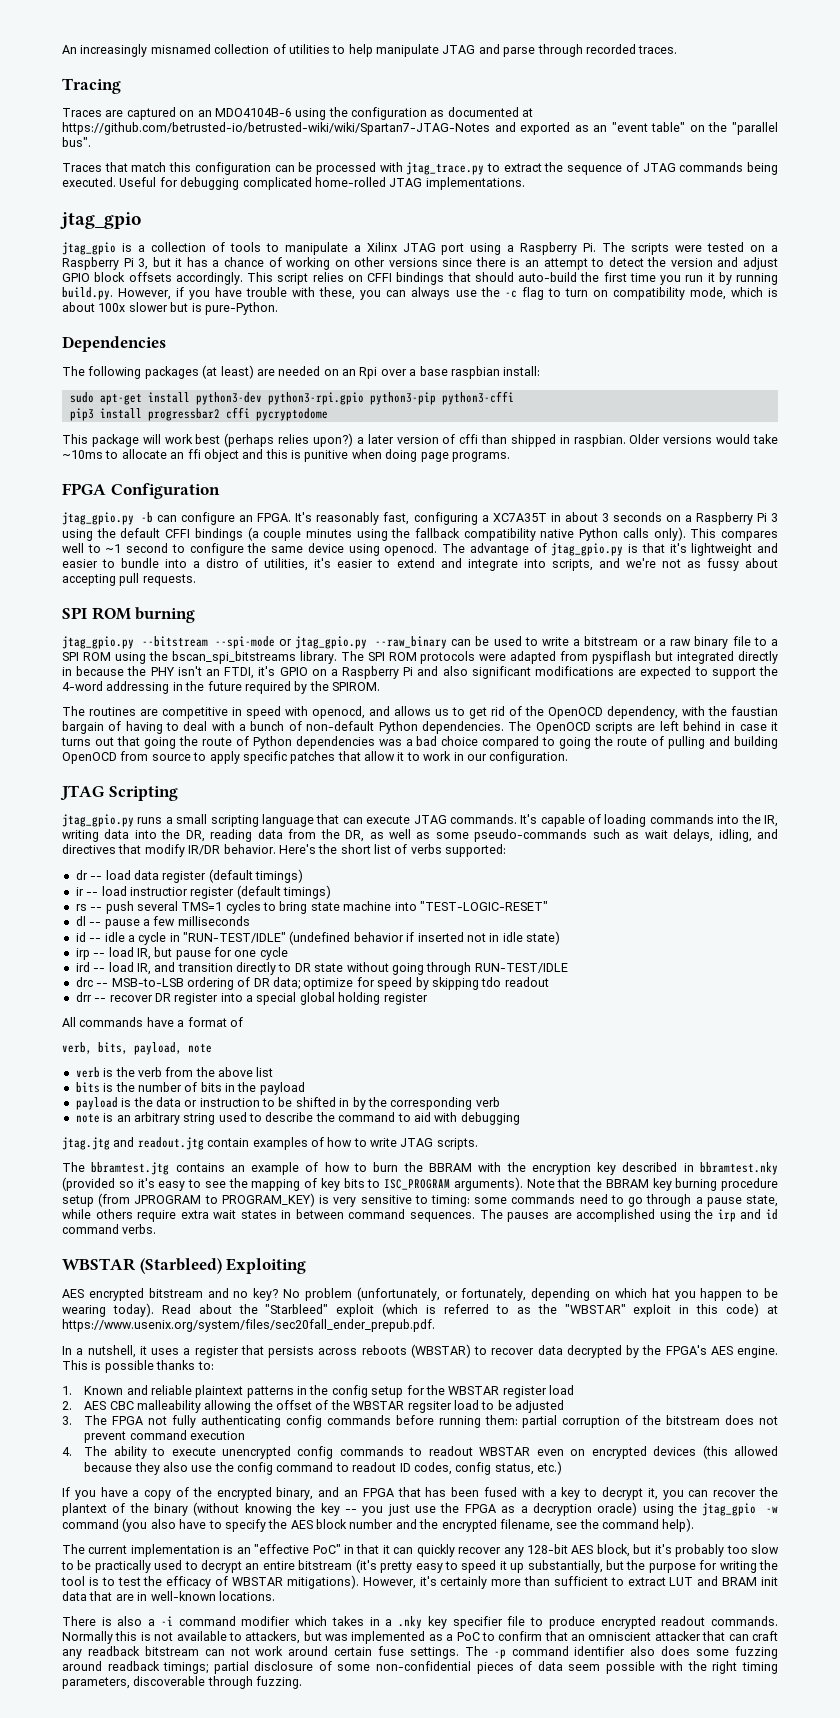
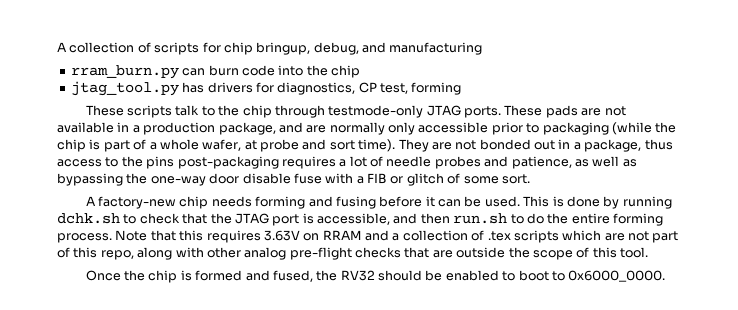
- An increasingly misnamed collection of utilities to help manipulate JTAG and parse through recorded traces.
- Tracing
- Traces are captured on an MDO4104B-6 using the configuration as documented at https://github.com/betrusted-io/betrusted-wiki/wiki/Spartan7-JTAG-Notes and exported as an "event table" on the "parallel bus".
- Traces that match this configuration can be processed with jtag_trace.py to extract the sequence of JTAG commands being executed. Useful for debugging complicated home-rolled JTAG implementations.
- jtag_gpio
- jtag_gpio is a collection of tools to manipulate a Xilinx JTAG port using a Raspberry Pi. The scripts were tested on a Raspberry Pi 3, but it has a chance of working on other versions since there is an attempt to detect the version and adjust GPIO block offsets accordingly. This script relies on CFFI bindings that should auto-build the first time you run it by running build.py. However, if you have trouble with these, you can always use the -c flag to turn on compatibility mode, which is about 100x slower but is pure-Python.
- Dependencies
- The following packages (at least) are needed on an Rpi over a base raspbian install:
- sudo apt-get install python3-dev python3-rpi.gpio python3-pip python3-cffi
- pip3 install progressbar2 cffi pycryptodome
- This package will work best (perhaps relies upon?) a later version of cffi than shipped in raspbian. Older versions would take ~10ms to allocate an ffi object and this is punitive when doing page programs.
- FPGA Configuration
- jtag_gpio.py -b can configure an FPGA. It's reasonably fast, configuring a XC7A35T in about 3 seconds on a Raspberry Pi 3 using the default CFFI bindings (a couple minutes using the fallback compatibility native Python calls only). This compares well to ~1 second to configure the same device using openocd. The advantage of jtag_gpio.py is that it's lightweight and easier to bundle into a distro of utilities, it's easier to extend and integrate into scripts, and we're not as fussy about accepting pull requests.
- SPI ROM burning
- jtag_gpio.py --bitstream --spi-mode or jtag_gpio.py --raw_binary can be used to write a bitstream or a raw binary file to a SPI ROM using the bscan_spi_bitstreams library. The SPI ROM protocols were adapted from pyspiflash but integrated directly in because the PHY isn't an FTDI, it's GPIO on a Raspberry Pi and also significant modifications are expected to support the 4-word addressing in the future required by the SPIROM.
- The routines are competitive in speed with openocd, and allows us to get rid of the OpenOCD dependency, with the faustian bargain of having to deal with a bunch of non-default Python dependencies. The OpenOCD scripts are left behind in case it turns out that going the route of Python dependencies was a bad choice compared to going the route of pulling and building OpenOCD from source to apply specific patches that allow it to work in our configuration.
- JTAG Scripting
- jtag_gpio.py runs a small scripting language that can execute JTAG commands. It's capable of loading commands into the IR, writing data into the DR, reading data from the DR, as well as some pseudo-commands such as wait delays, idling, and directives that modify IR/DR behavior. Here's the short list of verbs supported:
- dr -- load data register (default timings)
- ir -- load instructior register (default timings)
- rs -- push several TMS=1 cycles to bring state machine into "TEST-LOGIC-RESET"
- dl -- pause a few milliseconds
- id -- idle a cycle in "RUN-TEST/IDLE" (undefined behavior if inserted not in idle state)
- irp -- load IR, but pause for one cycle
- ird -- load IR, and transition directly to DR state without going through RUN-TEST/IDLE
- drc -- MSB-to-LSB ordering of DR data; optimize for speed by skipping tdo readout
- drr -- recover DR register into a special global holding register
- All commands have a format of
- verb, bits, payload, note
- verb is the verb from the above list
- bits is the number of bits in the payload
- payload is the data or instruction to be shifted in by the corresponding verb
- note is an arbitrary string used to describe the command to aid with debugging
- jtag.jtg and readout.jtg contain examples of how to write JTAG scripts.
- The bbramtest.jtg contains an example of how to burn the BBRAM with the encryption key described in bbramtest.nky (provided so it's easy to see the mapping of key bits to ISC_PROGRAM arguments). Note that the BBRAM key burning procedure setup (from JPROGRAM to PROGRAM_KEY) is very sensitive to timing: some commands need to go through a pause state, while others require extra wait states in between command sequences. The pauses are accomplished using the irp and id command verbs.
- WBSTAR (Starbleed) Exploiting
- AES encrypted bitstream and no key? No problem (unfortunately, or fortunately, depending on which hat you happen to be wearing today). Read about the "Starbleed" exploit (which is referred to as the "WBSTAR" exploit in this code) at https://www.usenix.org/system/files/sec20fall_ender_prepub.pdf.
- In a nutshell, it uses a register that persists across reboots (WBSTAR) to recover data decrypted by the FPGA's AES engine. This is possible thanks to:
- 1. Known and reliable plaintext patterns in the config setup for the WBSTAR register load
- 2. AES CBC malleability allowing the offset of the WBSTAR regsiter load to be adjusted
- 3. The FPGA not fully authenticating config commands before running them: partial corruption of the bitstream does not prevent command execution
- 4. The ability to execute unencrypted config commands to readout WBSTAR even on encrypted devices (this allowed because they also use the config command to readout ID codes, config status, etc.)
- If you have a copy of the encrypted binary, and an FPGA that has been fused with a key to decrypt it, you can recover the plantext of the binary (without knowing the key -- you just use the FPGA as a decryption oracle) using the jtag_gpio -w command (you also have to specify the AES block number and the encrypted filename, see the command help).
- The current implementation is an "effective PoC" in that it can quickly recover any 128-bit AES block, but it's probably too slow to be practically used to decrypt an entire bitstream (it's pretty easy to speed it up substantially, but the purpose for writing the tool is to test the efficacy of WBSTAR mitigations). However, it's certainly more than sufficient to extract LUT and BRAM init data that are in well-known locations.
- There is also a -i command modifier which takes in a .nky key specifier file to produce encrypted readout commands. Normally this is not available to attackers, but was implemented as a PoC to confirm that an omniscient attacker that can craft any readback bitstream can not work around certain fuse settings. The -p command identifier also does some fuzzing around readback timings; partial disclosure of some non-confidential pieces of data seem possible with the right timing parameters, discoverable through fuzzing.
+ A collection of scripts for chip bringup, debug, and manufacturing
+ rram_burn.py can burn code into the chip
+ jtag_tool.py has drivers for diagnostics, CP test, forming
+ These scripts talk to the chip through testmode-only JTAG ports. These pads are not available in a production package, and are normally only accessible prior to packaging (while the chip is part of a whole wafer, at probe and sort time). They are not bonded out in a package, thus access to the pins post-packaging requires a lot of needle probes and patience, as well as bypassing the one-way door disable fuse with a FIB or glitch of some sort.
+ A factory-new chip needs forming and fusing before it can be used. This is done by running dchk.sh to check that the JTAG port is accessible, and then run.sh to do the entire forming process. Note that this requires 3.63V on RRAM and a collection of .tex scripts which are not part of this repo, along with other analog pre-flight checks that are outside the scope of this tool.
+ Once the chip is formed and fused, the RV32 should be enabled to boot to 0x6000_0000.

